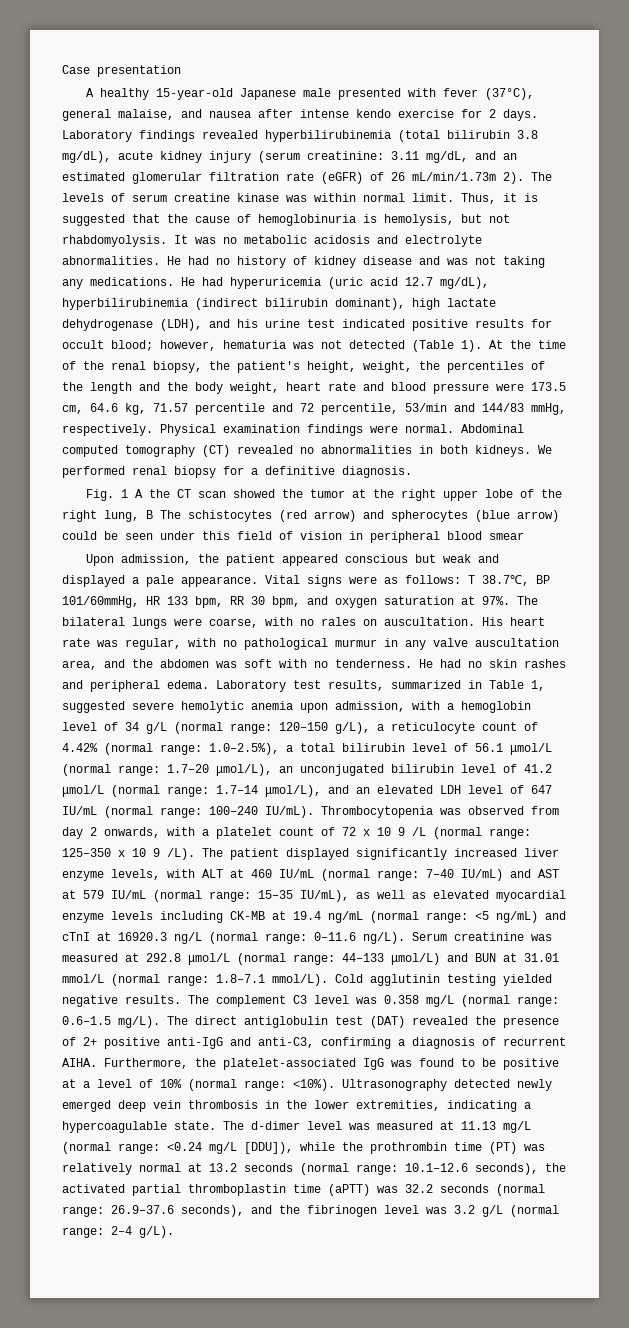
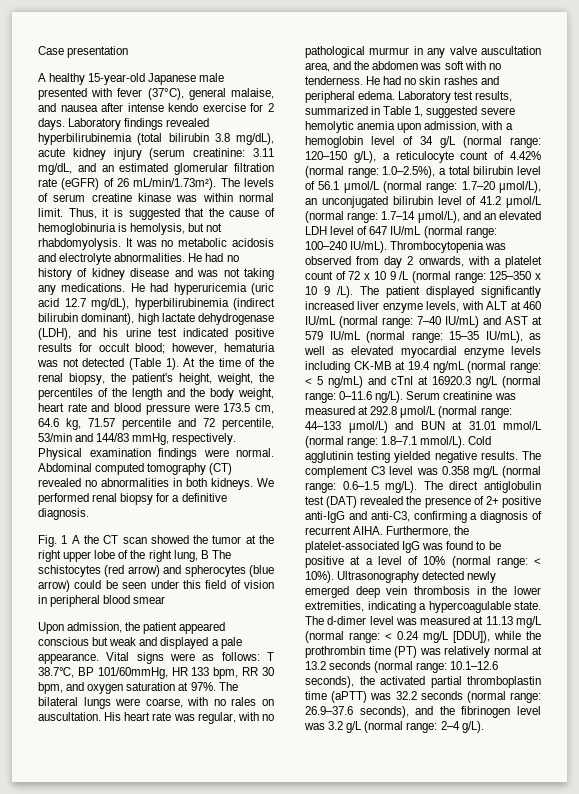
- Laboratory findings revealed hyperbilirubinemia (total bilirubin 3.8 mg/dL), acute kidney injury (serum creatinine: 3.11 mg/dL, and an estimated glomerular filtration rate (eGFR) of 26 mL/min/1.73m 2). The levels of serum creatine kinase was within normal limit.
+ Laboratory findings revealed hyperbilirubinemia (total bilirubin 3.8 mg/dL), acute kidney injury (serum creatinine: 3.11 mg/dL, and an estimated glomerular filtration rate (eGFR) of 26 mL/min/1.73m²). The levels of serum creatine kinase was within normal limit.
- The patient displayed significantly increased liver enzyme levels, with ALT at 460 IU/mL (normal range: 7–40 IU/mL) and AST at 579 IU/mL (normal range: 15–35 IU/mL), as well as elevated myocardial enzyme levels including CK-MB at 19.4 ng/mL (normal range: <5 ng/mL) and cTnI at 16920.3 ng/L (normal range: 0–11.6 ng/L).
+ The patient displayed significantly increased liver enzyme levels, with ALT at 460 IU/mL (normal range: 7–40 IU/mL) and AST at 579 IU/mL (normal range: 15–35 IU/mL), as well as elevated myocardial enzyme levels including CK-MB at 19.4 ng/mL (normal range: < 5 ng/mL) and cTnI at 16920.3 ng/L (normal range: 0–11.6 ng/L).
- Furthermore, the platelet-associated IgG was found to be positive at a level of 10% (normal range: <10%).
+ Furthermore, the platelet-associated IgG was found to be positive at a level of 10% (normal range: < 10%).
- The d-dimer level was measured at 11.13 mg/L (normal range: <0.24 mg/L [DDU]), while the prothrombin time (PT) was relatively normal at 13.2 seconds (normal range: 10.1–12.6 seconds), the activated partial thromboplastin time (aPTT) was 32.2 seconds (normal range: 26.9–37.6 seconds), and the fibrinogen level was 3.2 g/L (normal range: 2–4 g/L).
+ The d-dimer level was measured at 11.13 mg/L (normal range: < 0.24 mg/L [DDU]), while the prothrombin time (PT) was relatively normal at 13.2 seconds (normal range: 10.1–12.6 seconds), the activated partial thromboplastin time (aPTT) was 32.2 seconds (normal range: 26.9–37.6 seconds), and the fibrinogen level was 3.2 g/L (normal range: 2–4 g/L).

